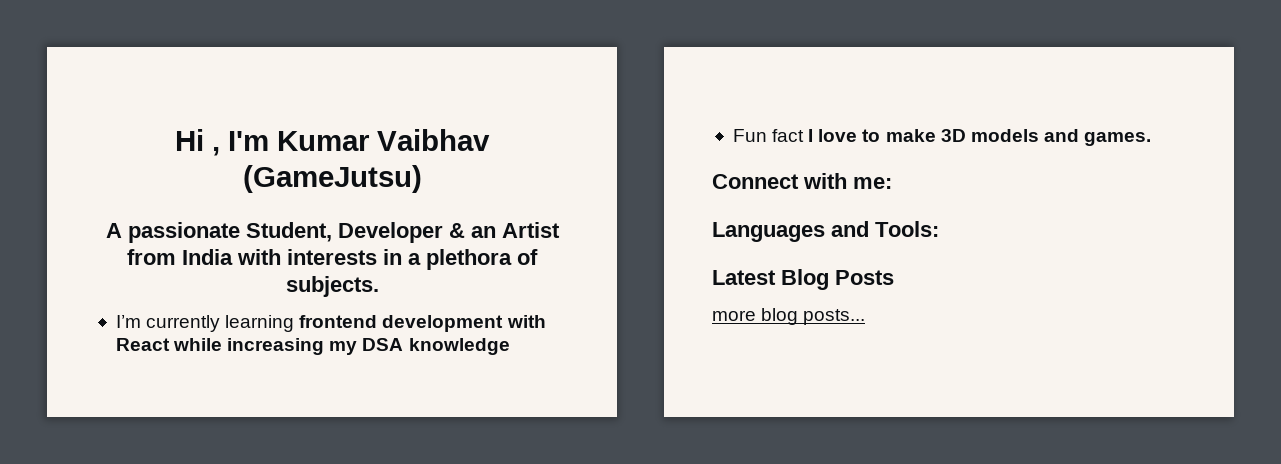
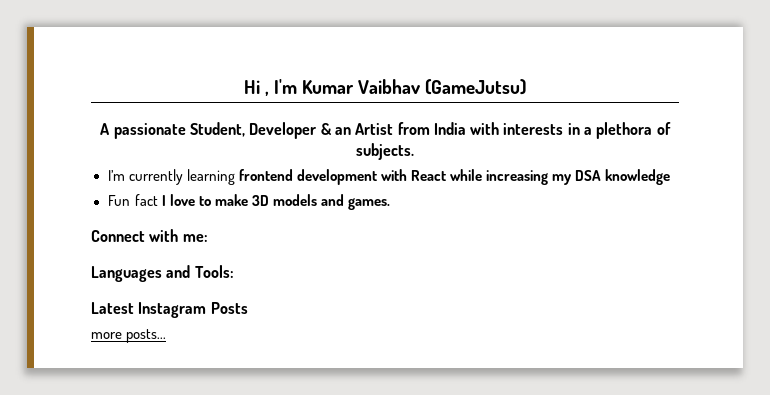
- Latest Blog Posts
+ Latest Instagram Posts
- more blog posts...
+ more posts...

